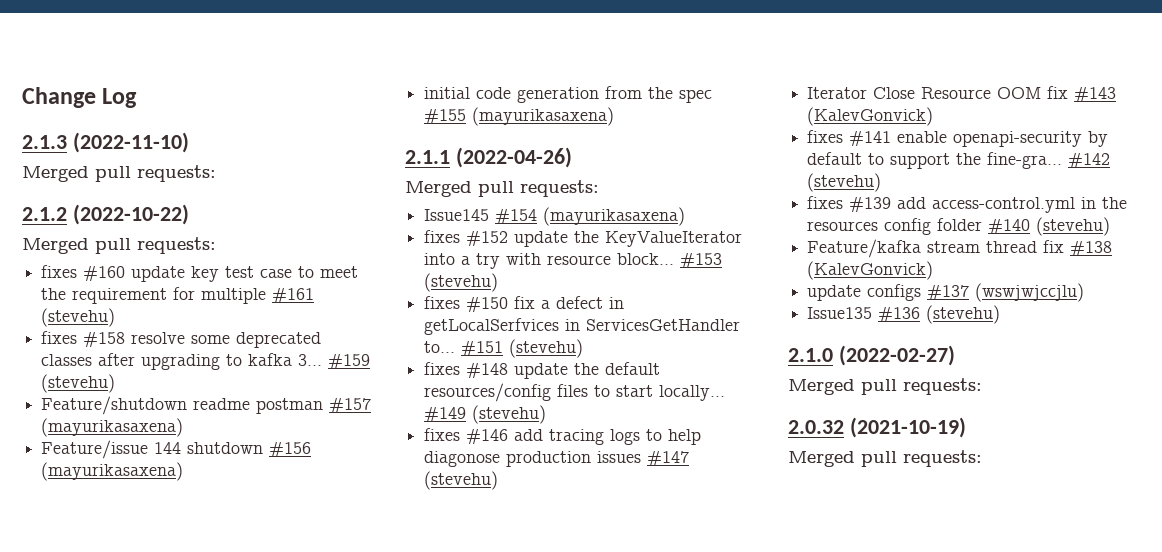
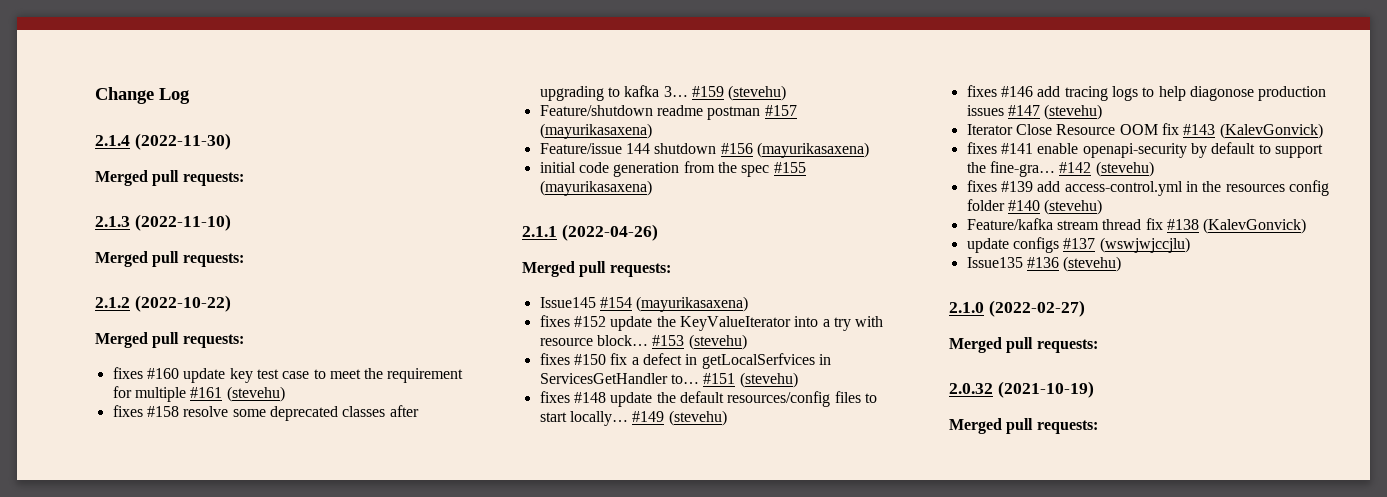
+ 2.1.4 (2022-11-30)
+ Merged pull requests:

